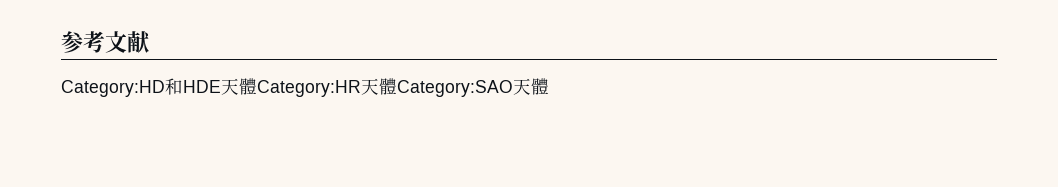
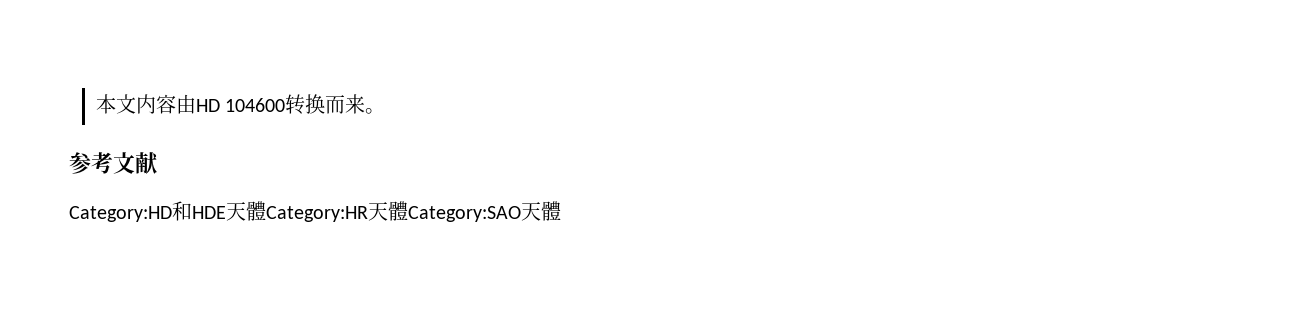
+ 本文内容由HD 104600转换而来。

